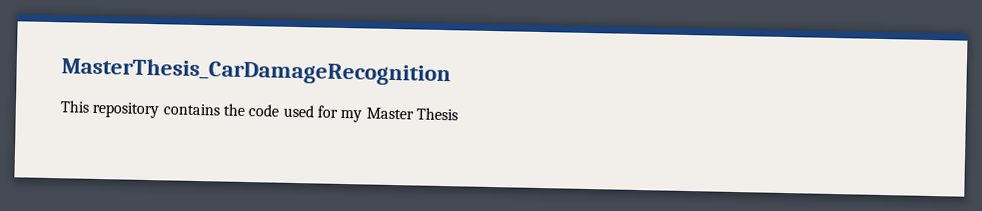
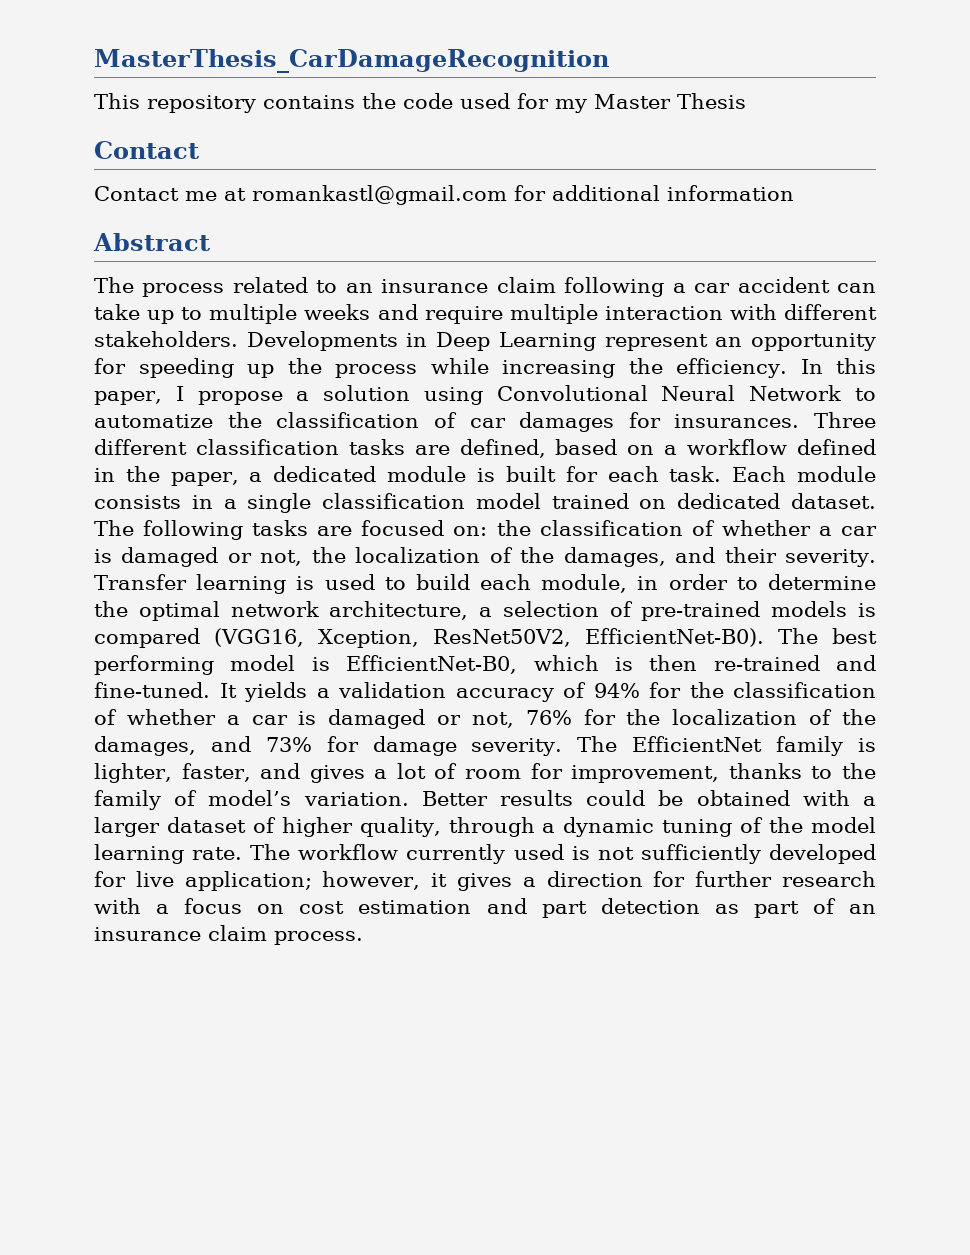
  This repository contains the code used for my Master Thesis
+ Contact
+ Contact me at romankastl@gmail.com for additional information
+ Abstract
+ The process related to an insurance claim following a car accident can take up to multiple weeks and require multiple interaction with different stakeholders. Developments in Deep Learning represent an opportunity for speeding up the process while increasing the efficiency. In this paper, I propose a solution using Convolutional Neural Network to automatize the classification of car damages for insurances. Three different classification tasks are defined, based on a workflow defined in the paper, a dedicated module is built for each task. Each module consists in a single classification model trained on dedicated dataset. The following tasks are focused on: the classification of whether a car is damaged or not, the localization of the damages, and their severity. Transfer learning is used to build each module, in order to determine the optimal network architecture, a selection of pre-trained models is compared (VGG16, Xception, ResNet50V2, EfficientNet-B0). The best performing model is EfficientNet-B0, which is then re-trained and fine-tuned. It yields a validation accuracy of 94% for the classification of whether a car is damaged or not, 76% for the localization of the damages, and 73% for damage severity. The EfficientNet family is lighter, faster, and gives a lot of room for improvement, thanks to the family of model’s variation. Better results could be obtained with a larger dataset of higher quality, through a dynamic tuning of the model learning rate. The workflow currently used is not sufficiently developed for live application; however, it gives a direction for further research with a focus on cost estimation and part detection as part of an insurance claim process.

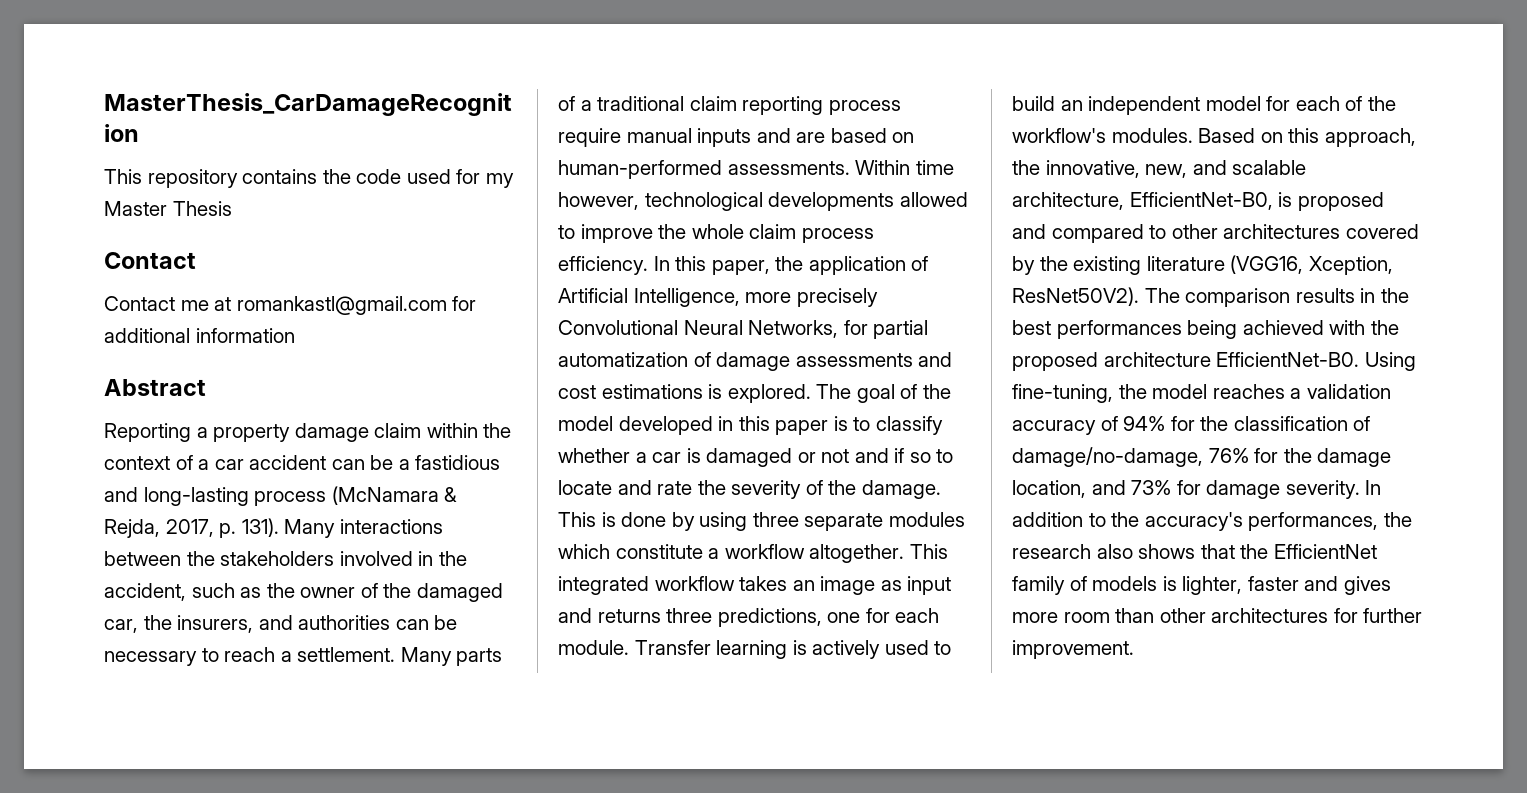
- The process related to an insurance claim following a car accident can take up to multiple weeks and require multiple interaction with different stakeholders. Developments in Deep Learning represent an opportunity for speeding up the process while increasing the efficiency. In this paper, I propose a solution using Convolutional Neural Network to automatize the classification of car damages for insurances. Three different classification tasks are defined, based on a workflow defined in the paper, a dedicated module is built for each task. Each module consists in a single classification model trained on dedicated dataset. The following tasks are focused on: the classification of whether a car is damaged or not, the localization of the damages, and their severity.
+ Reporting a property damage claim within the context of a car accident can be a fastidious and long-lasting process (McNamara & Rejda, 2017, p. 131). Many interactions between the stakeholders involved in the accident, such as the owner of the damaged car, the insurers, and authorities can be necessary to reach a settlement. Many parts of a traditional claim reporting process require manual inputs and are based on human-performed assessments. Within time however, technological developments allowed to improve the whole claim process efficiency. In this paper, the application of Artificial Intelligence, more precisely Convolutional Neural Networks, for partial automatization of damage assessments and cost estimations is explored. The goal of the model developed in this paper is to classify whether a car is damaged or not and if so to locate and rate the severity of the damage. This is done by using three separate modules which constitute a workflow altogether. This integrated workflow takes an image as input and returns three predictions, one for each module.
- Transfer learning is used to build each module, in order to determine the optimal network architecture, a selection of pre-trained models is compared (VGG16, Xception, ResNet50V2, EfficientNet-B0). The best performing model is EfficientNet-B0, which is then re-trained and fine-tuned. It yields a validation accuracy of 94% for the classification of whether a car is damaged or not, 76% for the localization of the damages, and 73% for damage severity.
+ Transfer learning is actively used to build an independent model for each of the workflow's modules. Based on this approach, the innovative, new, and scalable architecture, EfficientNet-B0, is proposed and compared to other architectures covered by the existing literature (VGG16, Xception, ResNet50V2). The comparison results in the best performances being achieved with the proposed architecture EfficientNet-B0. Using fine-tuning, the model reaches a validation accuracy of 94% for the classification of damage/no-damage, 76% for the damage location, and 73% for damage severity.
- The EfficientNet family is lighter, faster, and gives a lot of room for improvement, thanks to the family of model’s variation. Better results could be obtained with a larger dataset of higher quality, through a dynamic tuning of the model learning rate. The workflow currently used is not sufficiently developed for live application; however, it gives a direction for further research with a focus on cost estimation and part detection as part of an insurance claim process.
+ In addition to the accuracy's performances, the research also shows that the EfficientNet family of models is lighter, faster and gives more room than other architectures for further improvement.

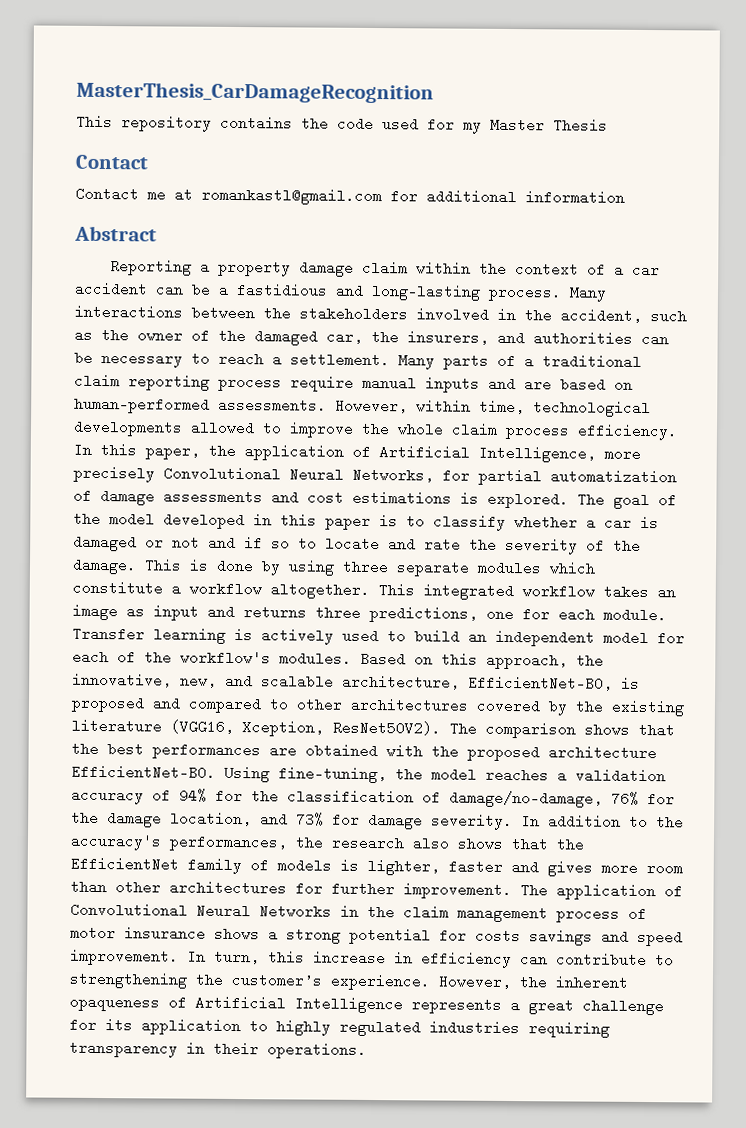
- Reporting a property damage claim within the context of a car accident can be a fastidious and long-lasting process (McNamara & Rejda, 2017, p. 131).
+ Reporting a property damage claim within the context of a car accident can be a fastidious and long-lasting process.
- Within time however, technological developments allowed to improve the whole claim process efficiency.
+ However, within time, technological developments allowed to improve the whole claim process efficiency.
- The comparison results in the best performances being achieved with the proposed architecture EfficientNet-B0.
+ The comparison shows that the best performances are obtained with the proposed architecture EfficientNet-B0.
+ The application of Convolutional Neural Networks in the claim management process of motor insurance shows a strong potential for costs savings and speed improvement. In turn, this increase in efficiency can contribute to strengthening the customer’s experience. However, the inherent opaqueness of Artificial Intelligence represents a great challenge for its application to highly regulated industries requiring transparency in their operations.

